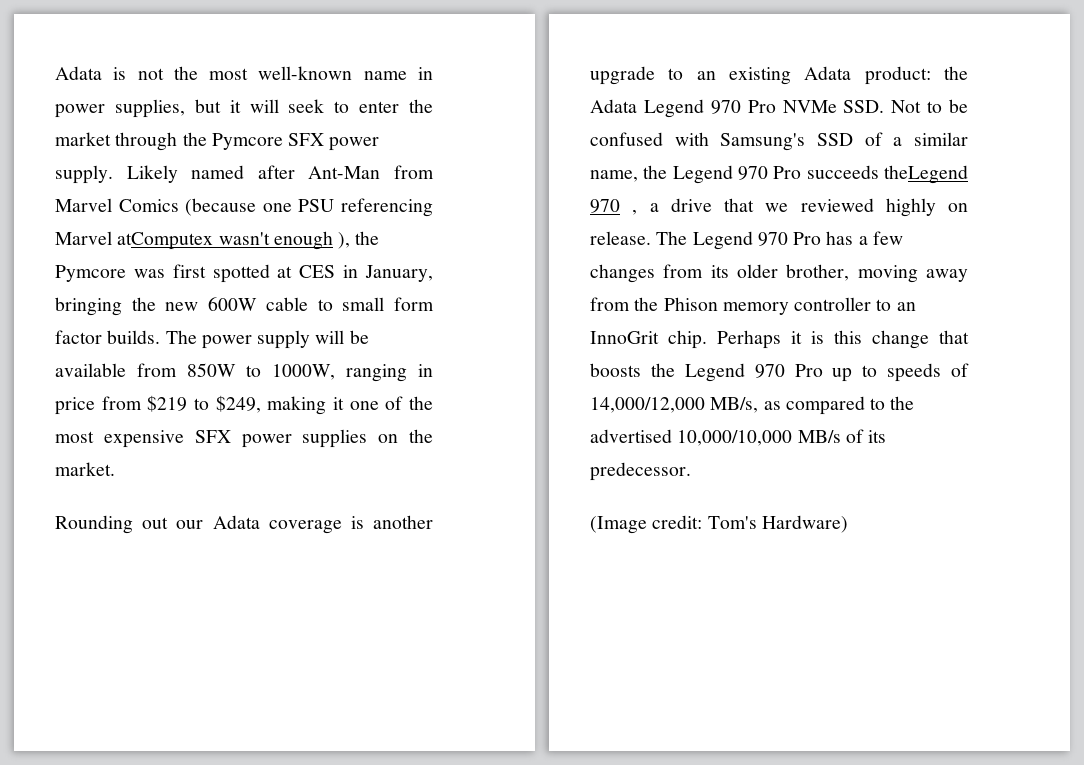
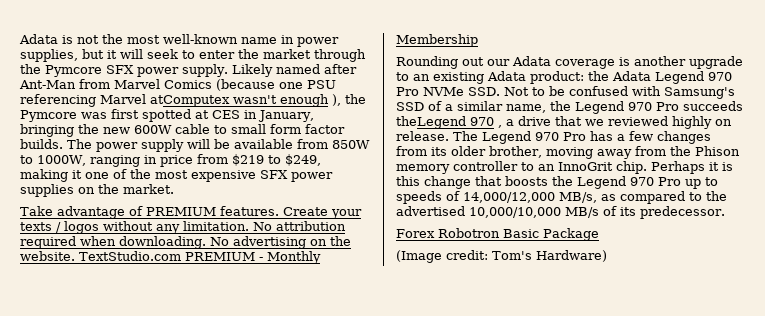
+ Take advantage of PREMIUM features. Create your texts / logos without any limitation. No attribution required when downloading. No advertising on the website. TextStudio.com PREMIUM - Monthly Membership
+ Forex Robotron Basic Package

